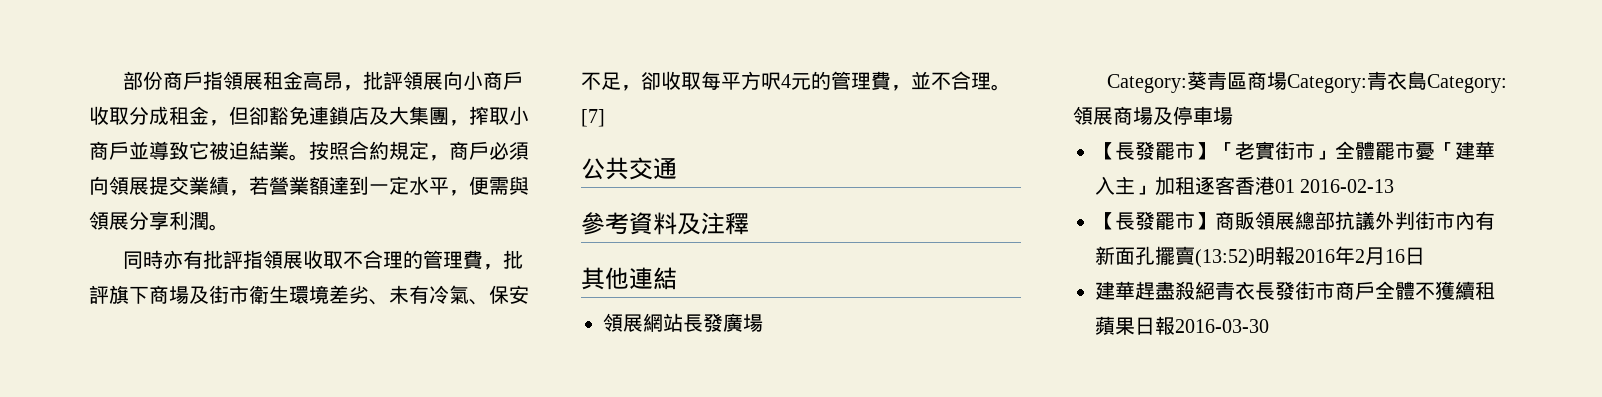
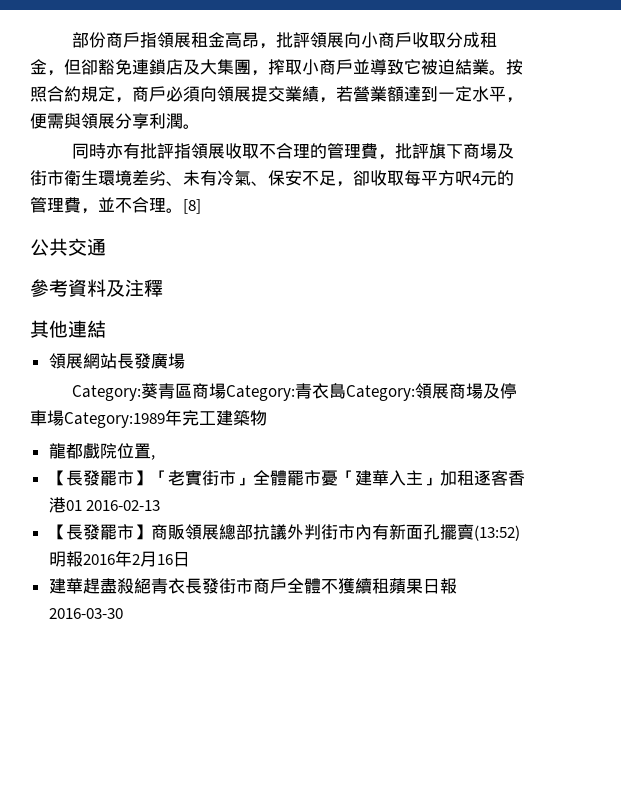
- [7]
+ [8]
- Category:葵青區商場Category:青衣島Category:領展商場及停車場
+ Category:葵青區商場Category:青衣島Category:領展商場及停車場Category:1989年完工建築物
+ 龍都戲院位置,

